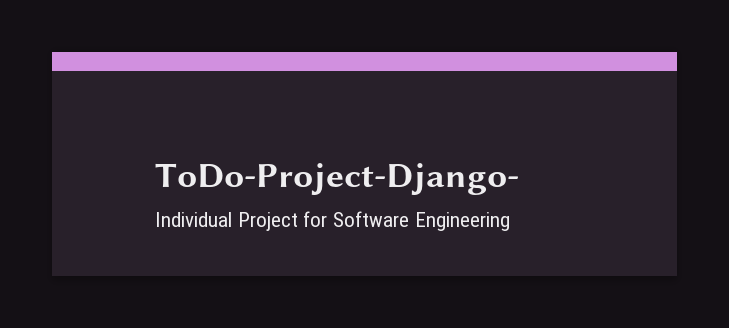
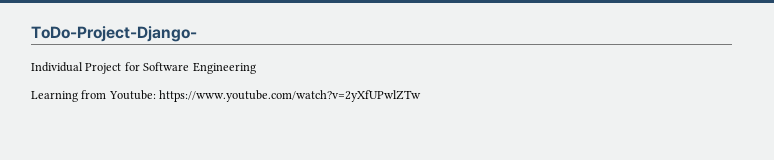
+ Learning from Youtube: https://www.youtube.com/watch?v=2yXfUPwlZTw

